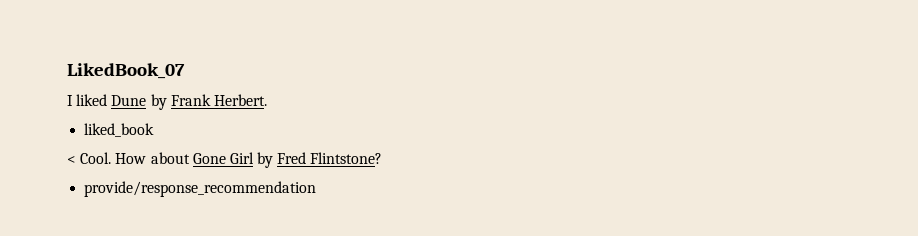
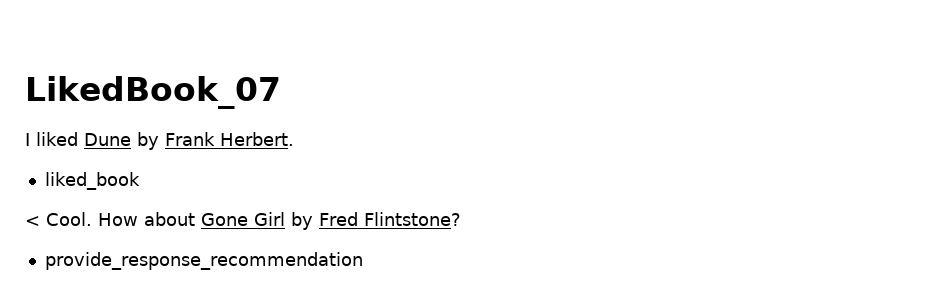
- provide/response_recommendation
+ provide_response_recommendation

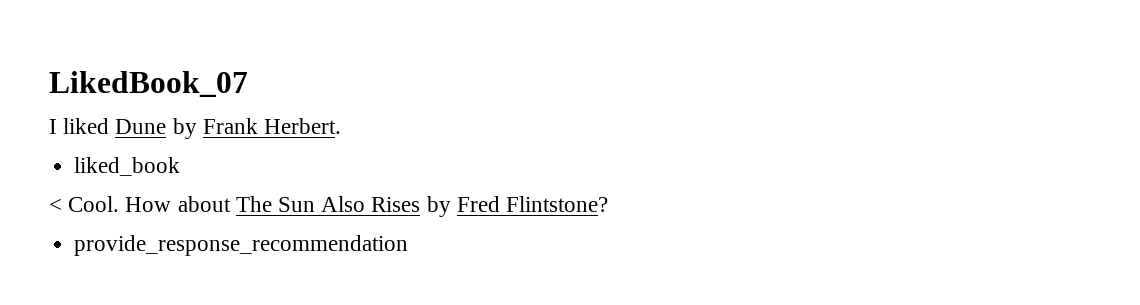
- How about Gone Girl by Fred Flintstone?
+ How about The Sun Also Rises by Fred Flintstone?

